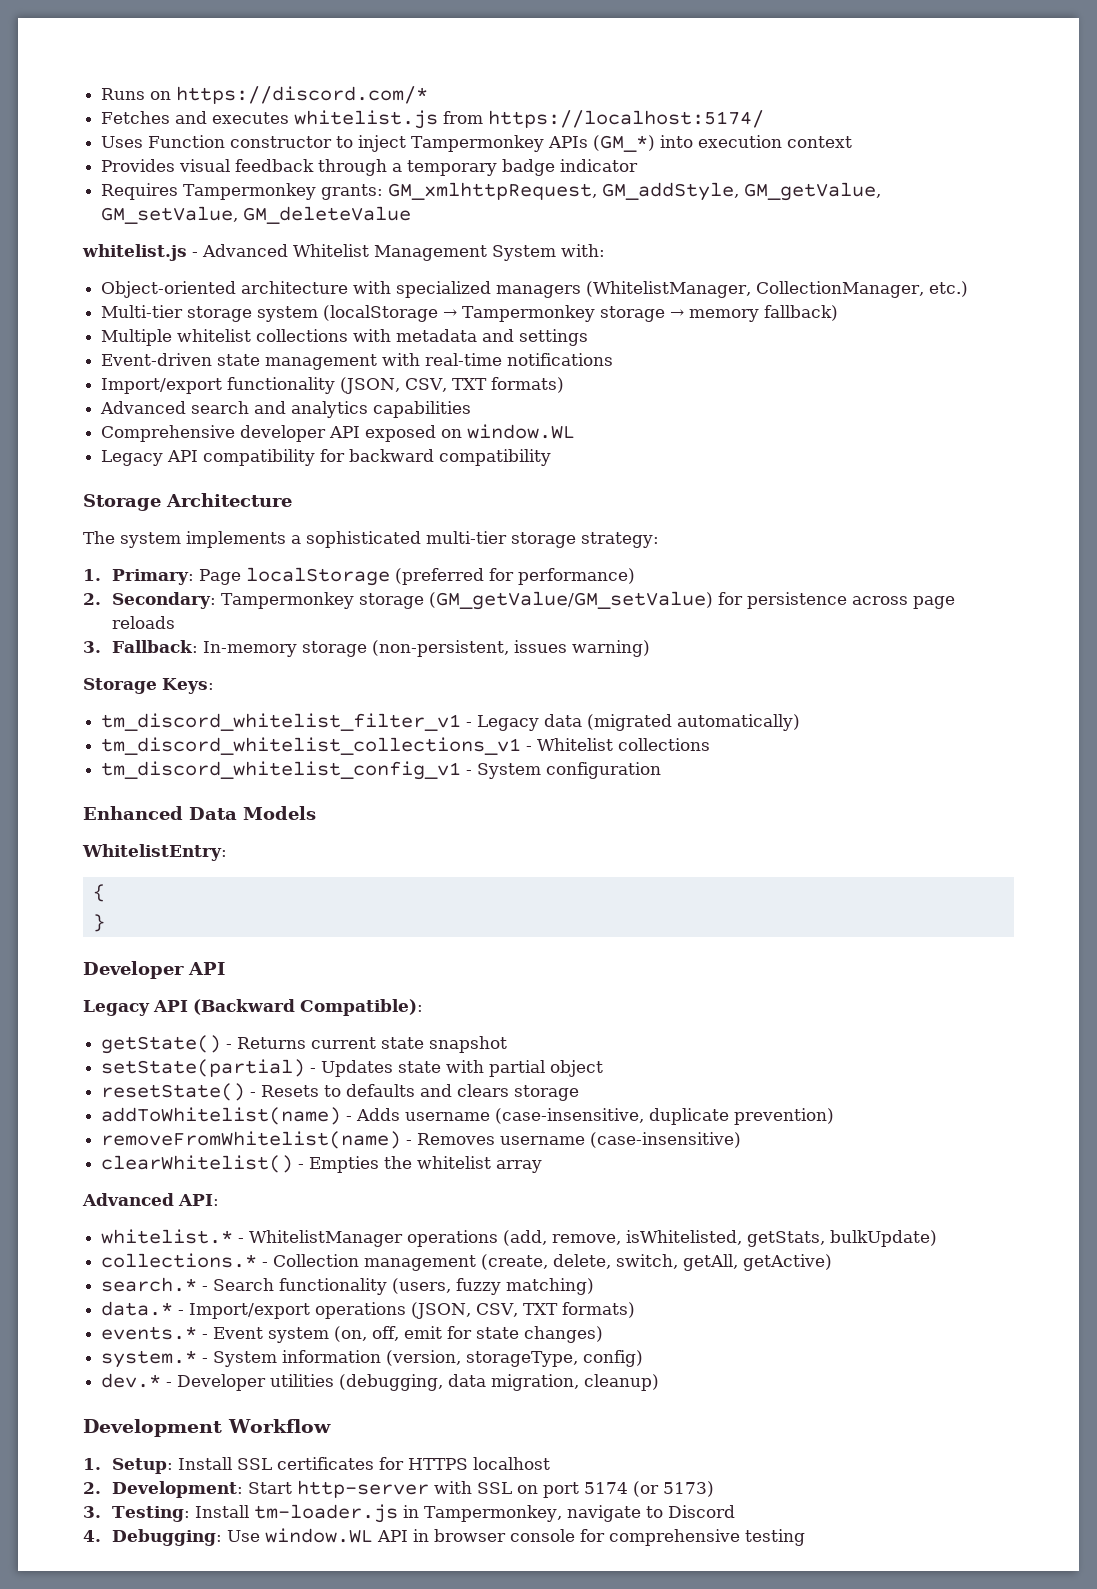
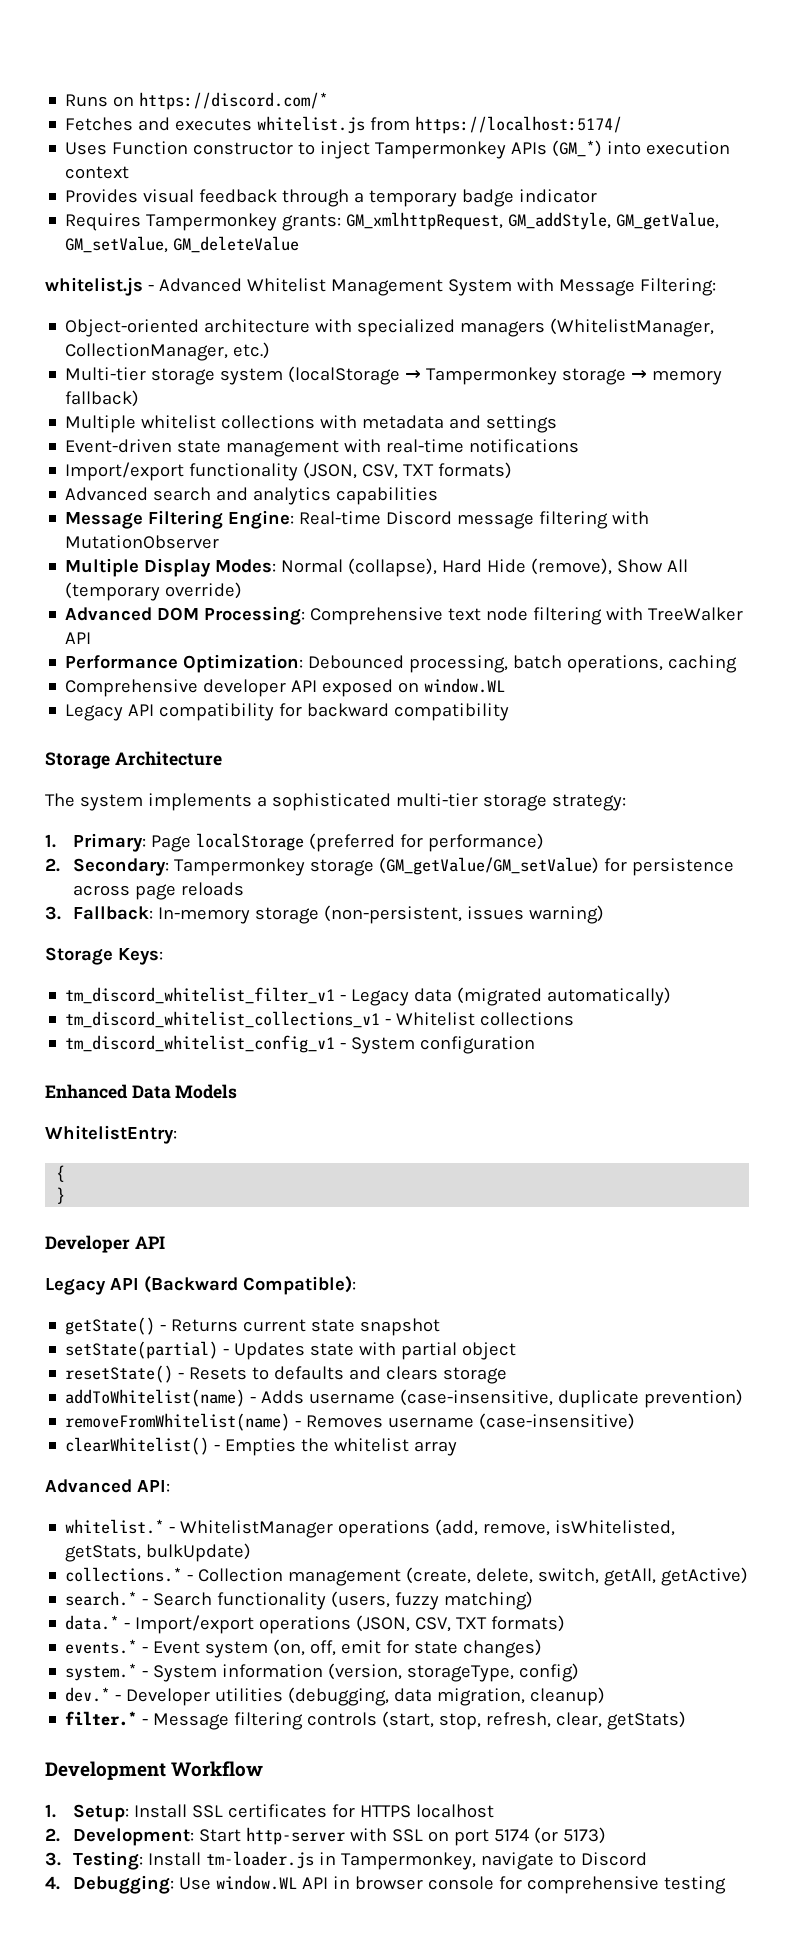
- whitelist.js - Advanced Whitelist Management System with:
+ whitelist.js - Advanced Whitelist Management System with Message Filtering:
+ Message Filtering Engine: Real-time Discord message filtering with MutationObserver
+ Multiple Display Modes: Normal (collapse), Hard Hide (remove), Show All (temporary override)
+ Advanced DOM Processing: Comprehensive text node filtering with TreeWalker API
+ Performance Optimization: Debounced processing, batch operations, caching
+ filter.* - Message filtering controls (start, stop, refresh, clear, getStats)

